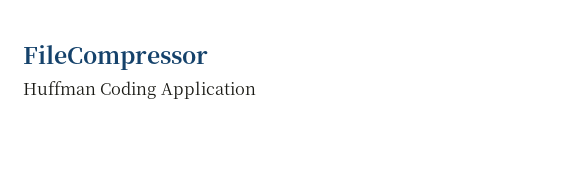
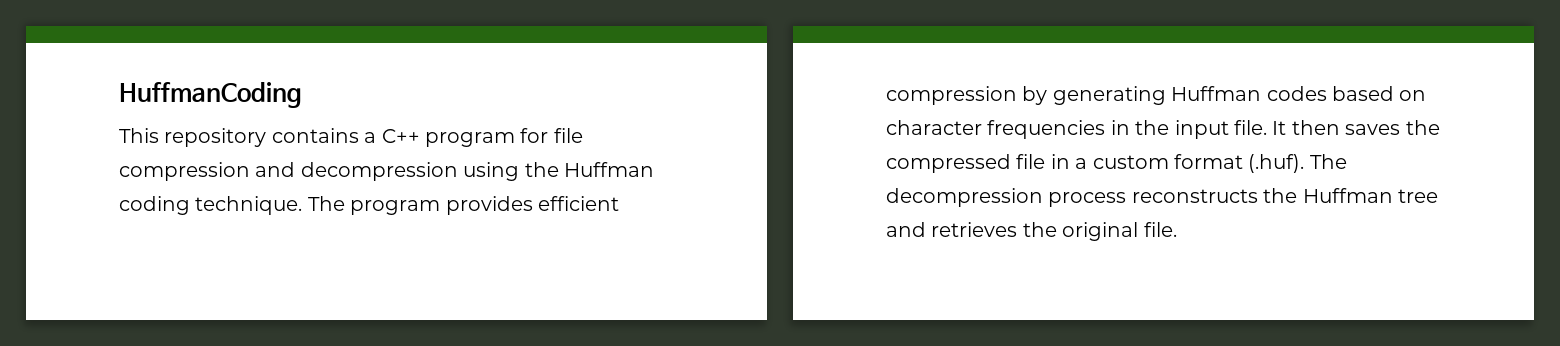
- FileCompressor
- Huffman Coding Application
+ HuffmanCoding
+ This repository contains a C++ program for file compression and decompression using the Huffman coding technique. The program provides efficient compression by generating Huffman codes based on character frequencies in the input file. It then saves the compressed file in a custom format (.huf). The decompression process reconstructs the Huffman tree and retrieves the original file.

